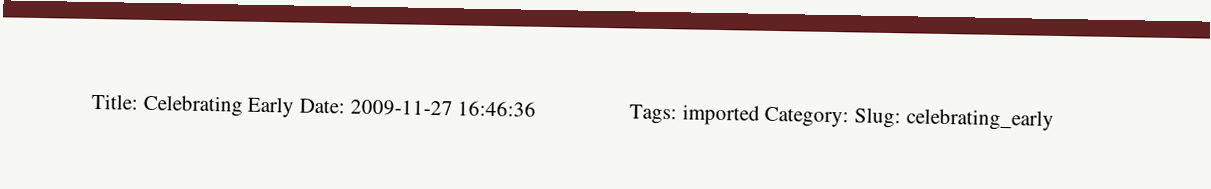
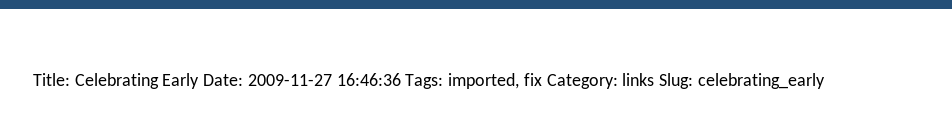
- Title: Celebrating Early Date: 2009-11-27 16:46:36 Tags: imported Category: Slug: celebrating_early
+ Title: Celebrating Early Date: 2009-11-27 16:46:36 Tags: imported, fix Category: links Slug: celebrating_early

